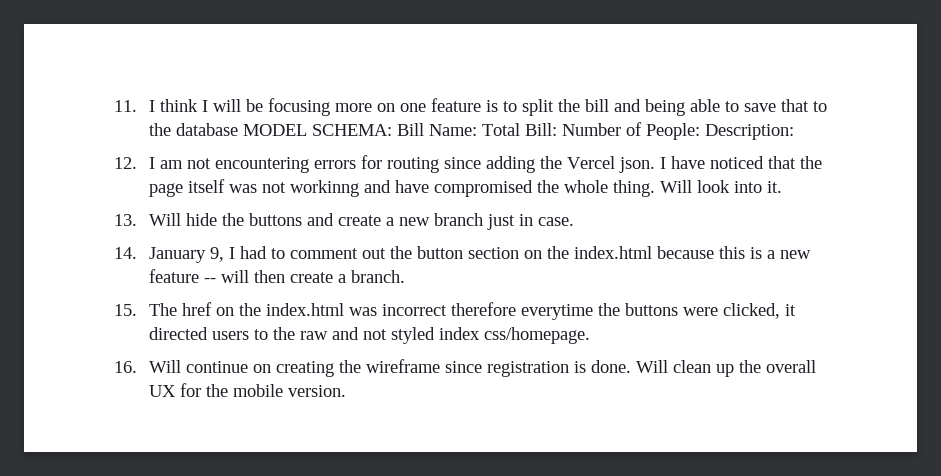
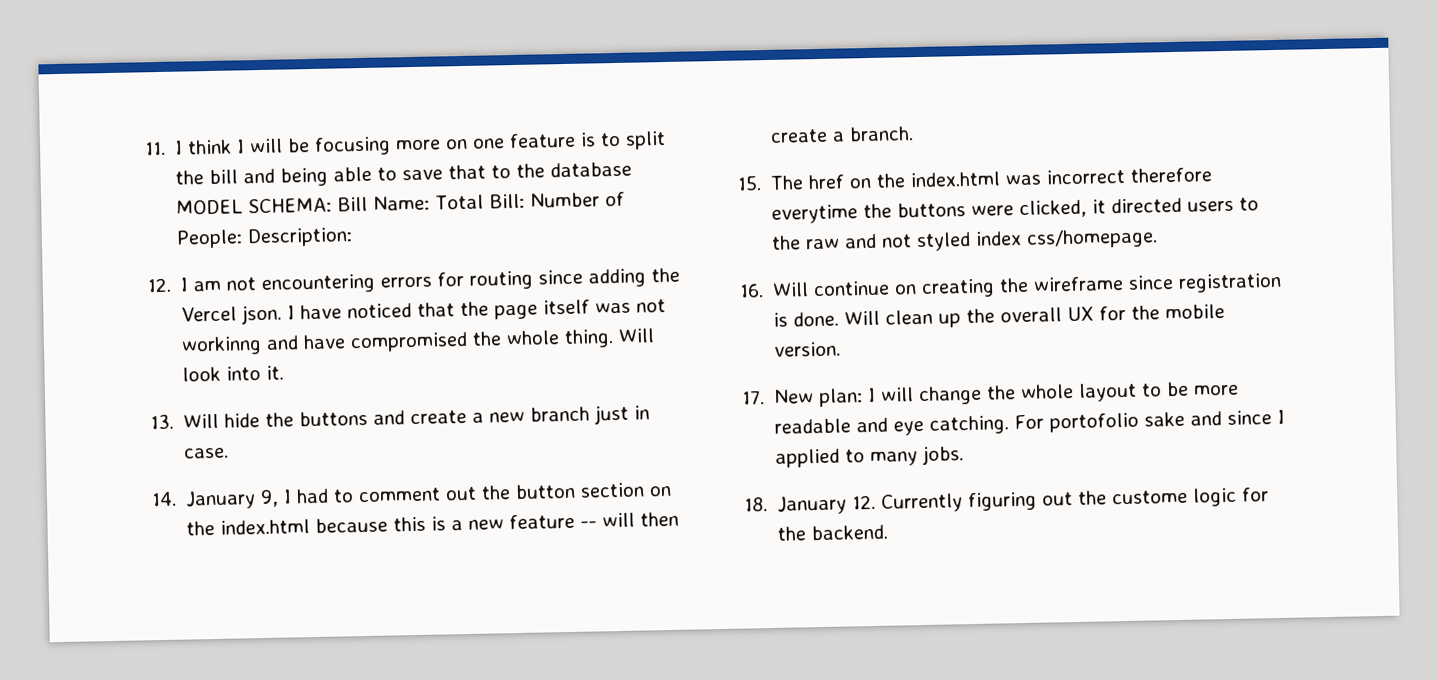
+ 17. New plan: I will change the whole layout to be more readable and eye catching. For portofolio sake and since I applied to many jobs.
+ 18. January 12. Currently figuring out the custome logic for the backend.

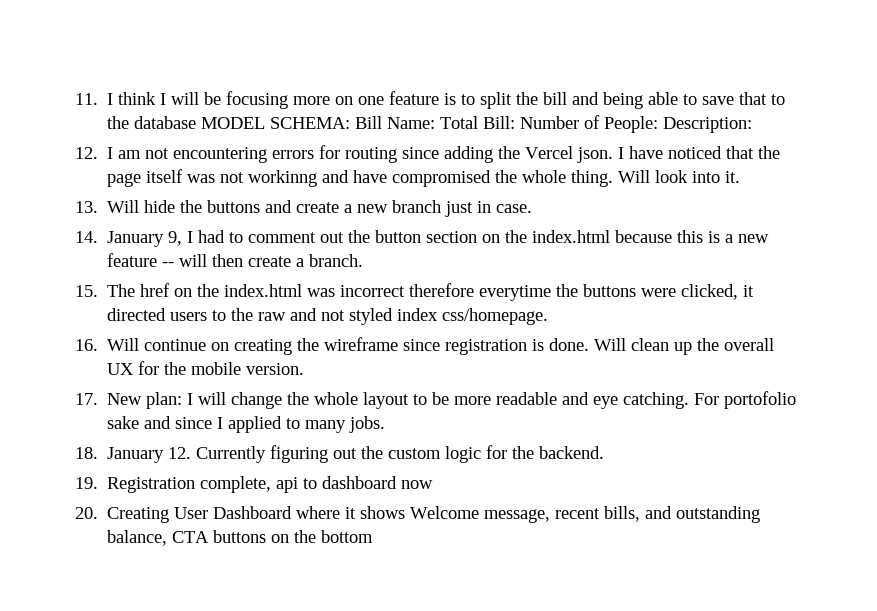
- 18. January 12. Currently figuring out the custome logic for the backend.
+ 18. January 12. Currently figuring out the custom logic for the backend.
+ 19. Registration complete, api to dashboard now
+ 20. Creating User Dashboard where it shows Welcome message, recent bills, and outstanding balance, CTA buttons on the bottom

